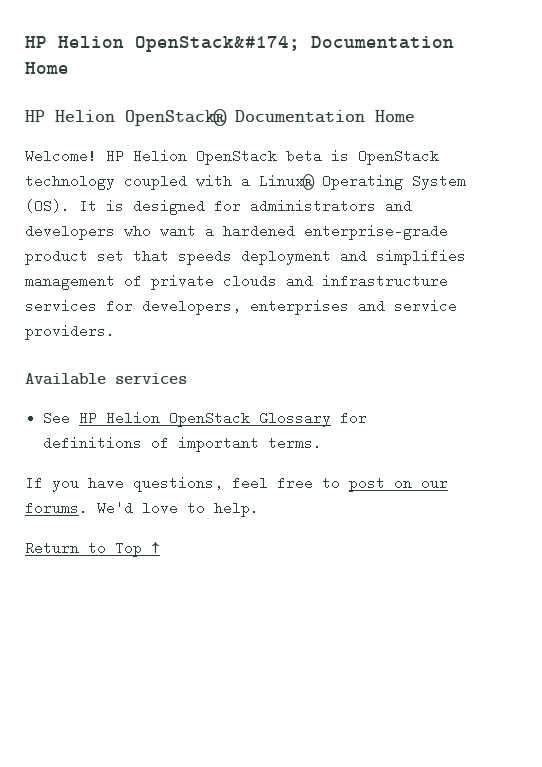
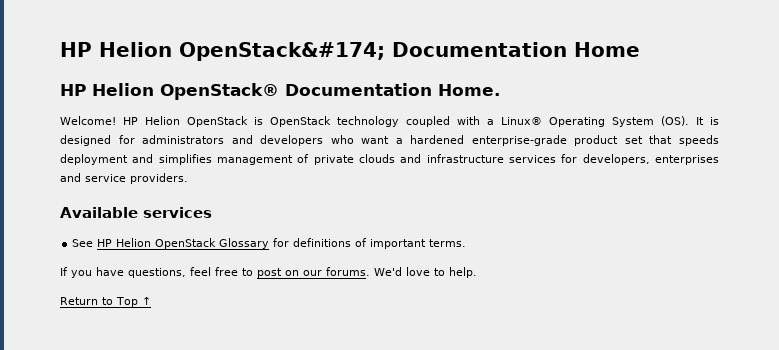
- HP Helion OpenStack® Documentation Home
+ HP Helion OpenStack® Documentation Home.
- HP Helion OpenStack beta is OpenStack technology coupled with a Linux® Operating System (OS). It is designed for administrators and developers who want a hardened enterprise-grade product set that speeds deployment and simplifies management of private clouds and infrastructure services for developers, enterprises and service providers.
+ HP Helion OpenStack is OpenStack technology coupled with a Linux® Operating System (OS). It is designed for administrators and developers who want a hardened enterprise-grade product set that speeds deployment and simplifies management of private clouds and infrastructure services for developers, enterprises and service providers.

